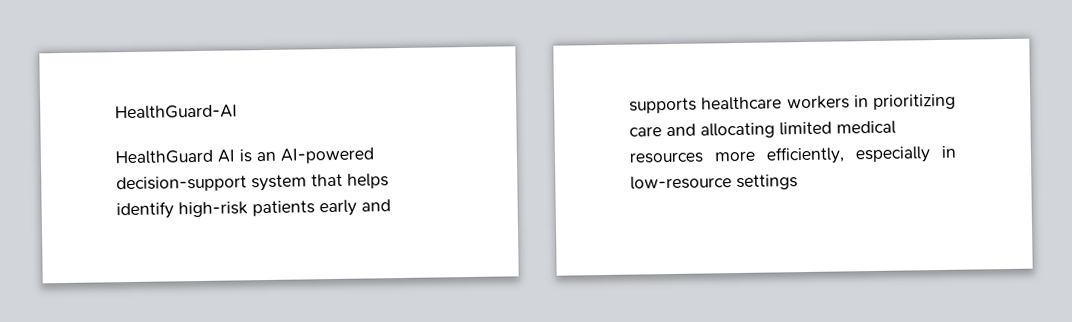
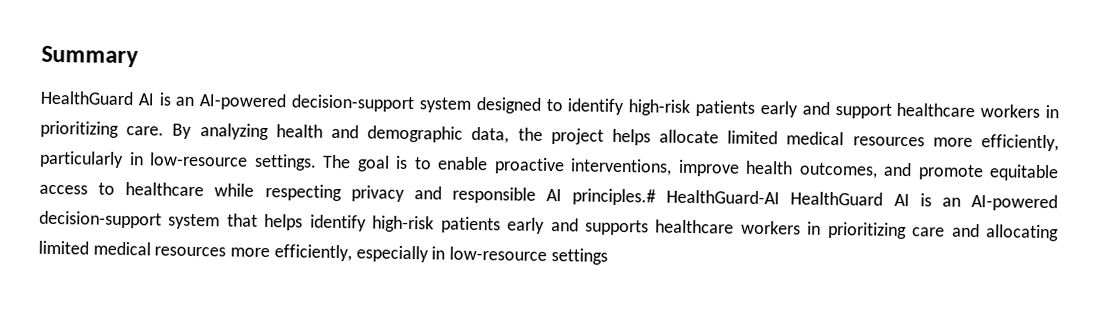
- HealthGuard-AI
- HealthGuard AI is an AI-powered decision-support system that helps identify high-risk patients early and supports healthcare workers in prioritizing care and allocating limited medical resources more efficiently, especially in low-resource settings
+ Summary
+ HealthGuard AI is an AI-powered decision-support system designed to identify high-risk patients early and support healthcare workers in prioritizing care. By analyzing health and demographic data, the project helps allocate limited medical resources more efficiently, particularly in low-resource settings. The goal is to enable proactive interventions, improve health outcomes, and promote equitable access to healthcare while respecting privacy and responsible AI principles.# HealthGuard-AI HealthGuard AI is an AI-powered decision-support system that helps identify high-risk patients early and supports healthcare workers in prioritizing care and allocating limited medical resources more efficiently, especially in low-resource settings

